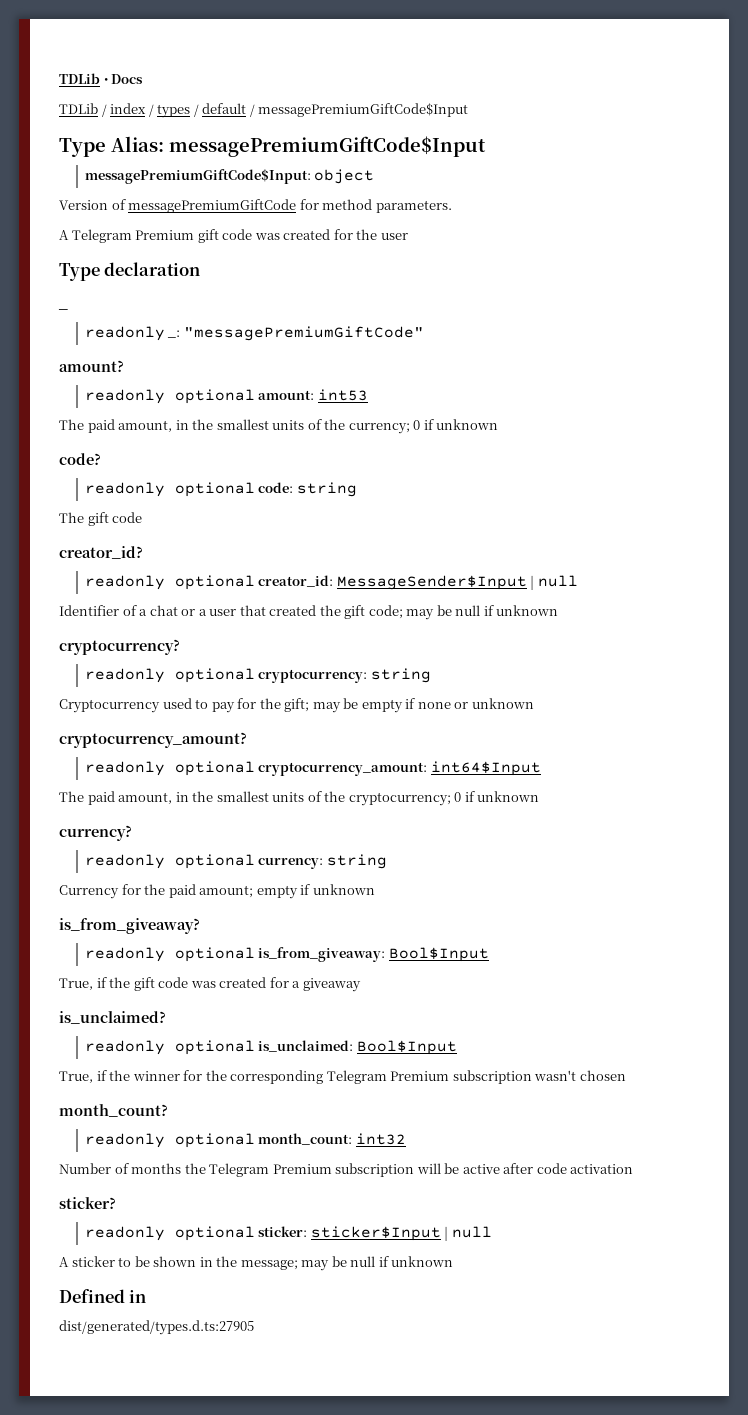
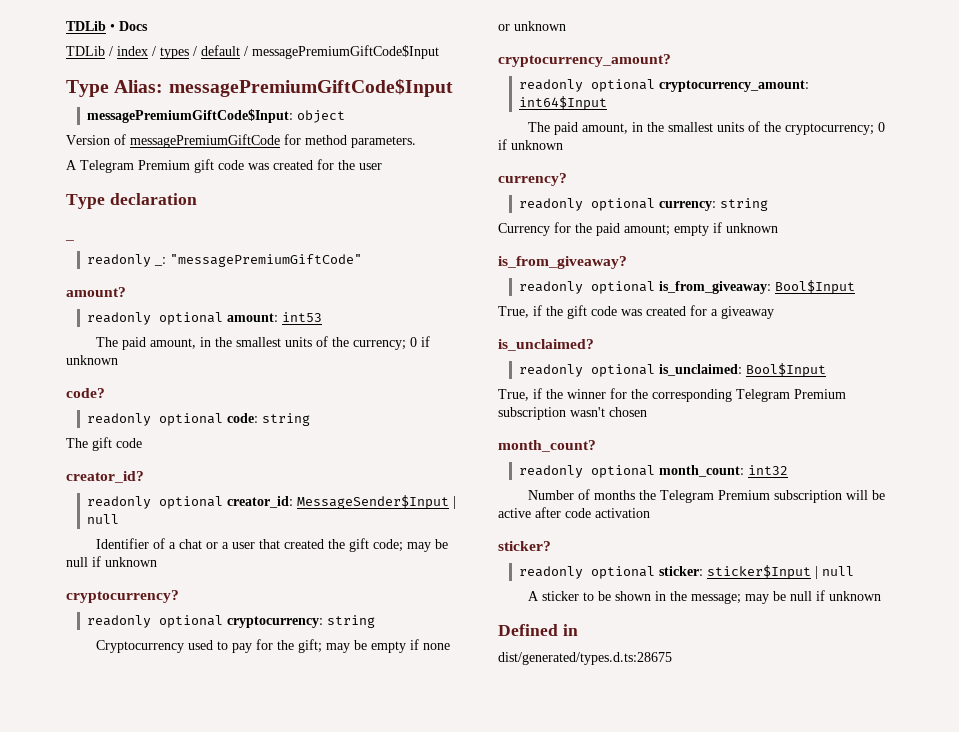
- dist/generated/types.d.ts:27905
+ dist/generated/types.d.ts:28675

